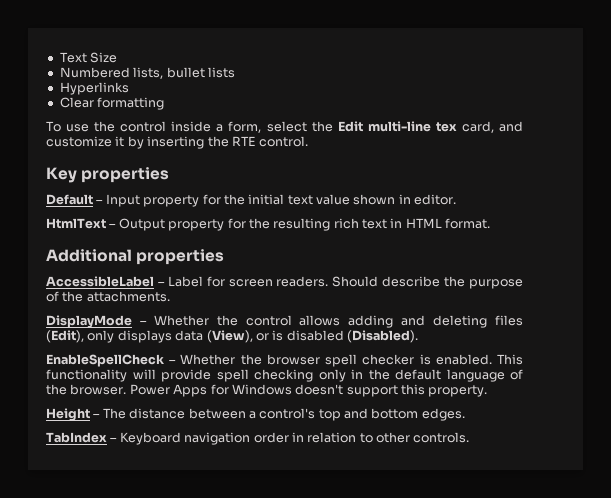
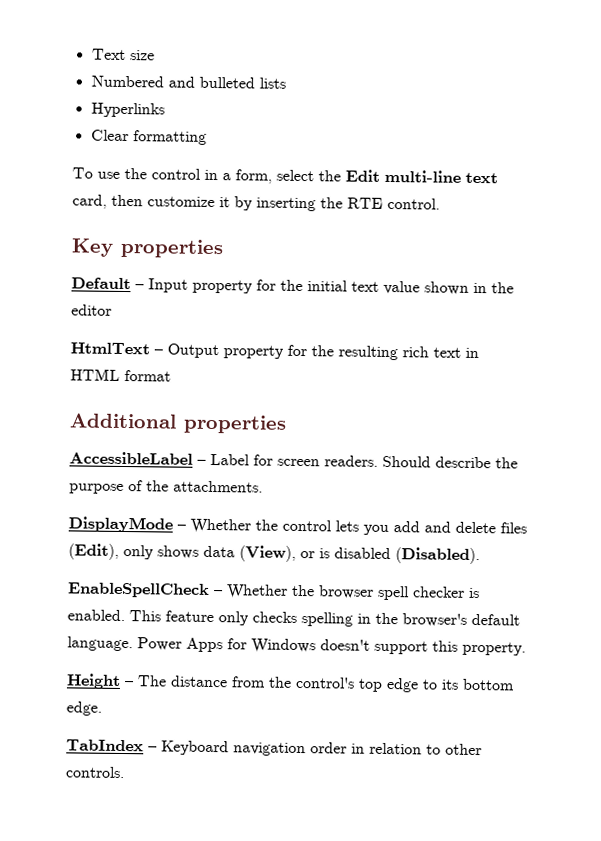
- Text Size
+ Text size
- Numbered lists, bullet lists
+ Numbered and bulleted lists
- To use the control inside a form, select the Edit multi-line tex card, and customize it by inserting the RTE control.
+ To use the control in a form, select the Edit multi-line text card, then customize it by inserting the RTE control.
- Default – Input property for the initial text value shown in editor.
+ Default – Input property for the initial text value shown in the editor
- HtmlText – Output property for the resulting rich text in HTML format.
+ HtmlText – Output property for the resulting rich text in HTML format
- DisplayMode – Whether the control allows adding and deleting files (Edit), only displays data (View), or is disabled (Disabled).
+ DisplayMode – Whether the control lets you add and delete files (Edit), only shows data (View), or is disabled (Disabled).
- This functionality will provide spell checking only in the default language of the browser.
+ This feature only checks spelling in the browser's default language.
- Height – The distance between a control's top and bottom edges.
+ Height – The distance from the control's top edge to its bottom edge.

